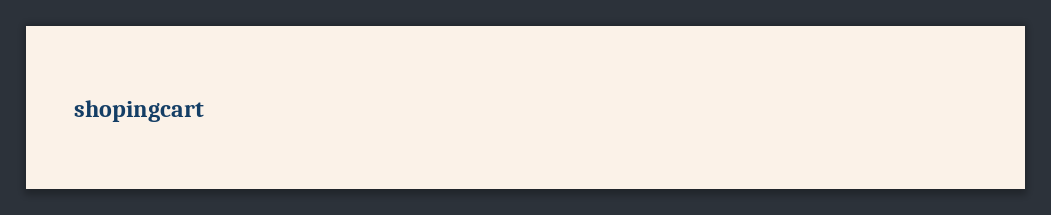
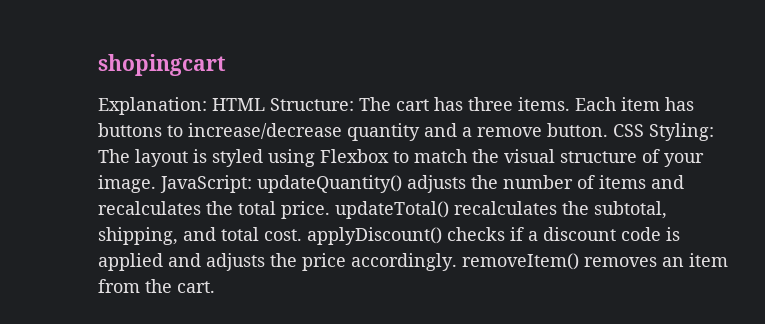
+ Explanation: HTML Structure: The cart has three items. Each item has buttons to increase/decrease quantity and a remove button. CSS Styling: The layout is styled using Flexbox to match the visual structure of your image. JavaScript: updateQuantity() adjusts the number of items and recalculates the total price. updateTotal() recalculates the subtotal, shipping, and total cost. applyDiscount() checks if a discount code is applied and adjusts the price accordingly. removeItem() removes an item from the cart.

